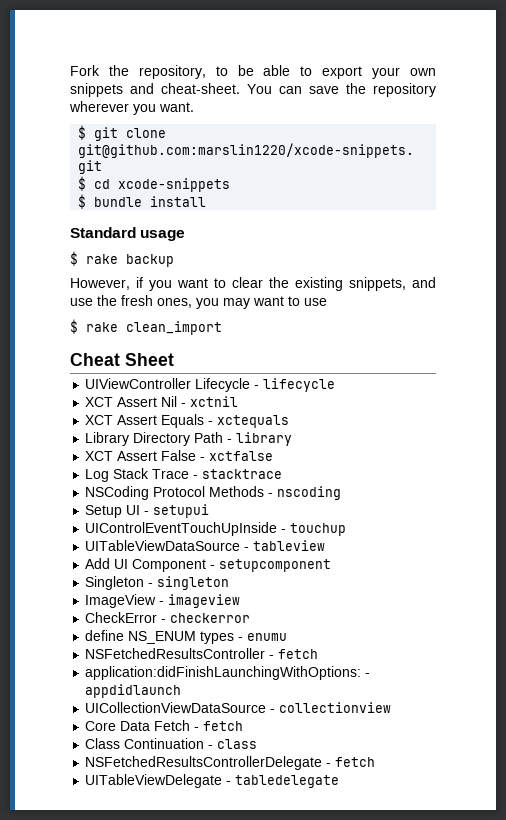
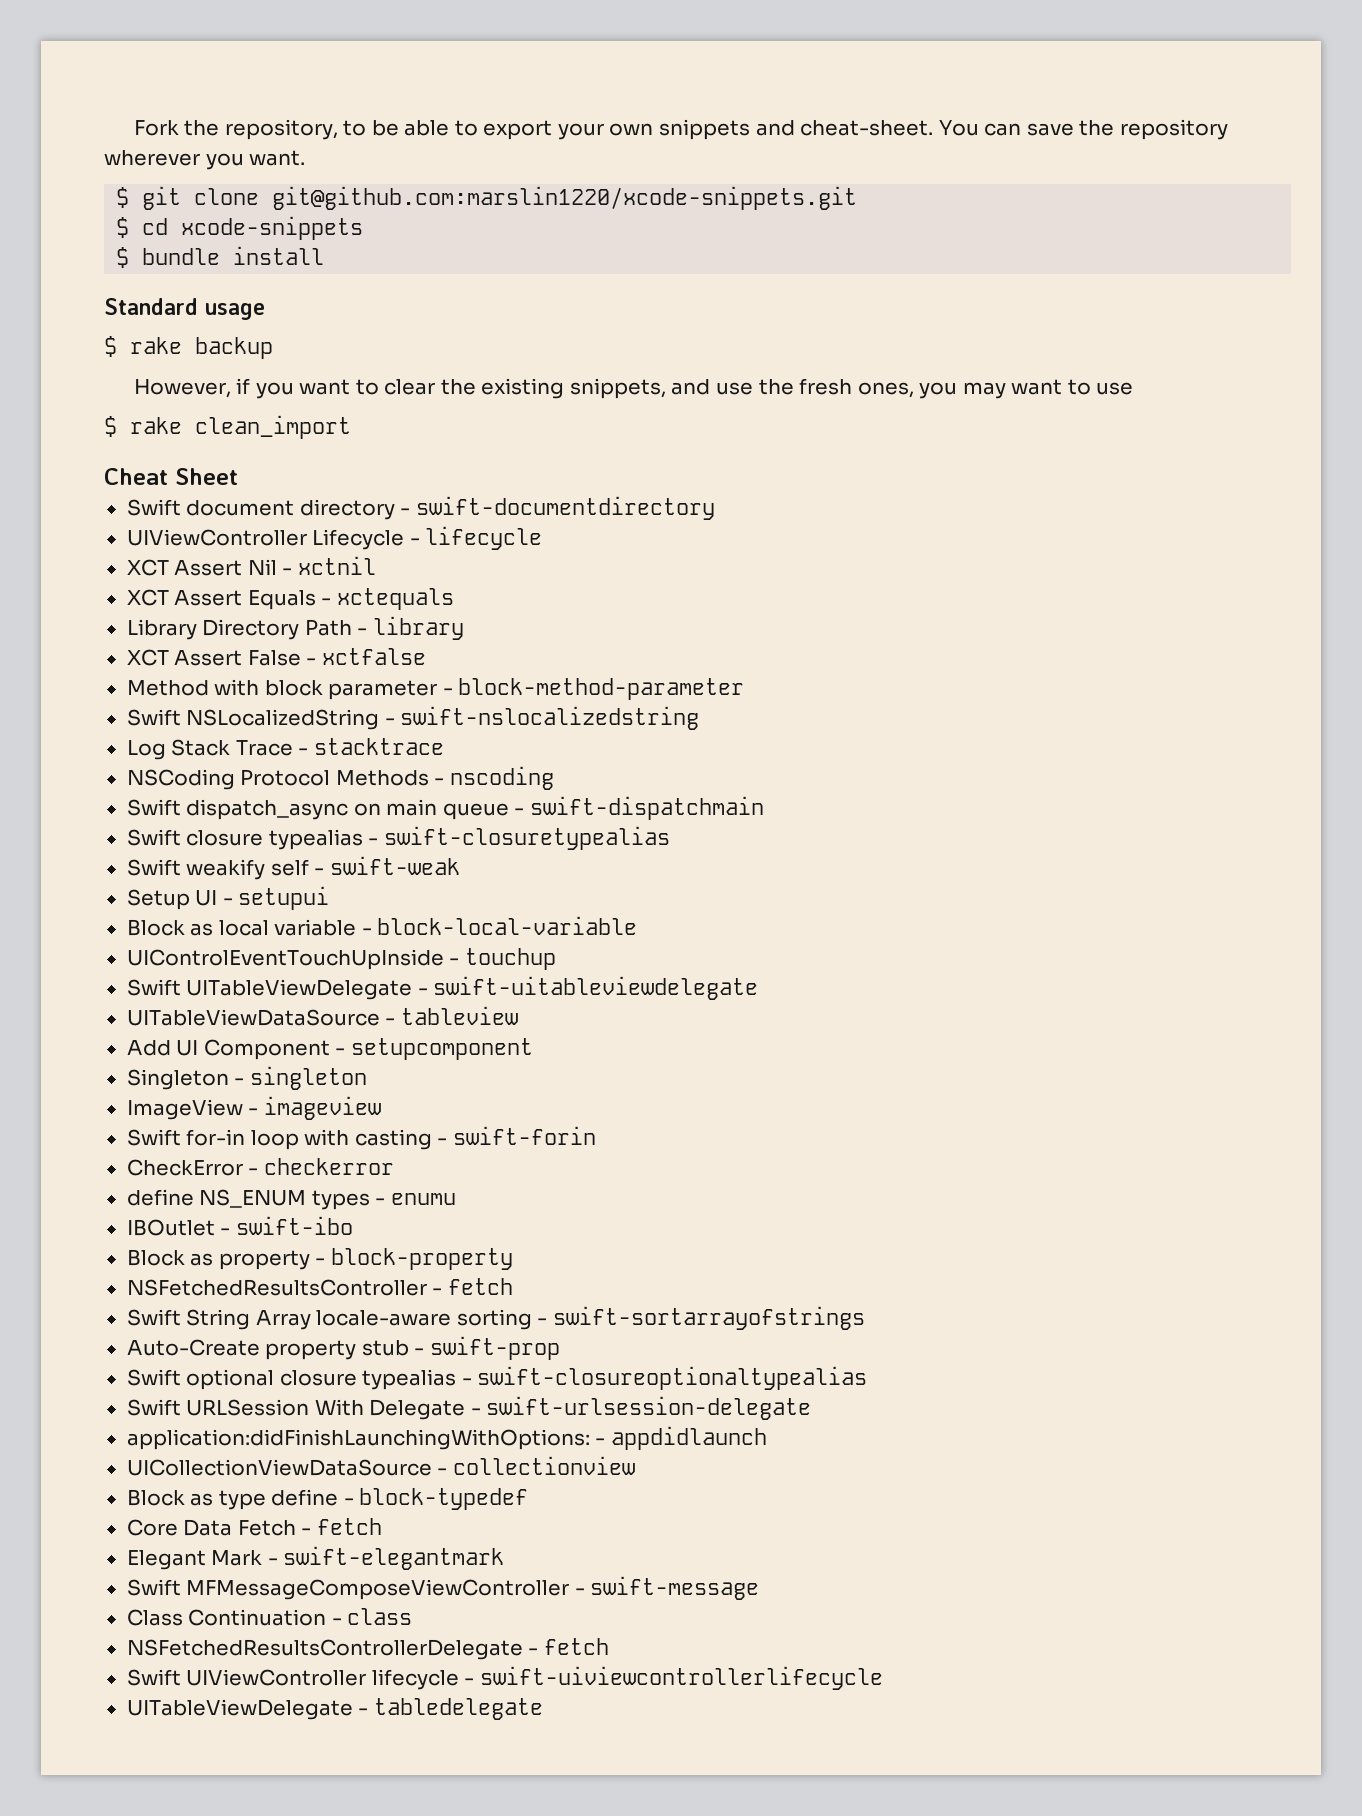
+ Swift document directory - swift-documentdirectory
+ Method with block parameter - block-method-parameter
+ Swift NSLocalizedString - swift-nslocalizedstring
+ Swift dispatch_async on main queue - swift-dispatchmain
+ Swift closure typealias - swift-closuretypealias
+ Swift weakify self - swift-weak
  Setup UI - setupui
+ Block as local variable - block-local-variable
+ Swift UITableViewDelegate - swift-uitableviewdelegate
+ Swift for-in loop with casting - swift-forin
+ IBOutlet - swift-ibo
+ Block as property - block-property
  NSFetchedResultsController - fetch
+ Swift String Array locale-aware sorting - swift-sortarrayofstrings
+ Auto-Create property stub - swift-prop
+ Swift optional closure typealias - swift-closureoptionaltypealias
+ Swift URLSession With Delegate - swift-urlsession-delegate
+ Block as type define - block-typedef
+ Elegant Mark - swift-elegantmark
+ Swift MFMessageComposeViewController - swift-message
+ Swift UIViewController lifecycle - swift-uiviewcontrollerlifecycle

